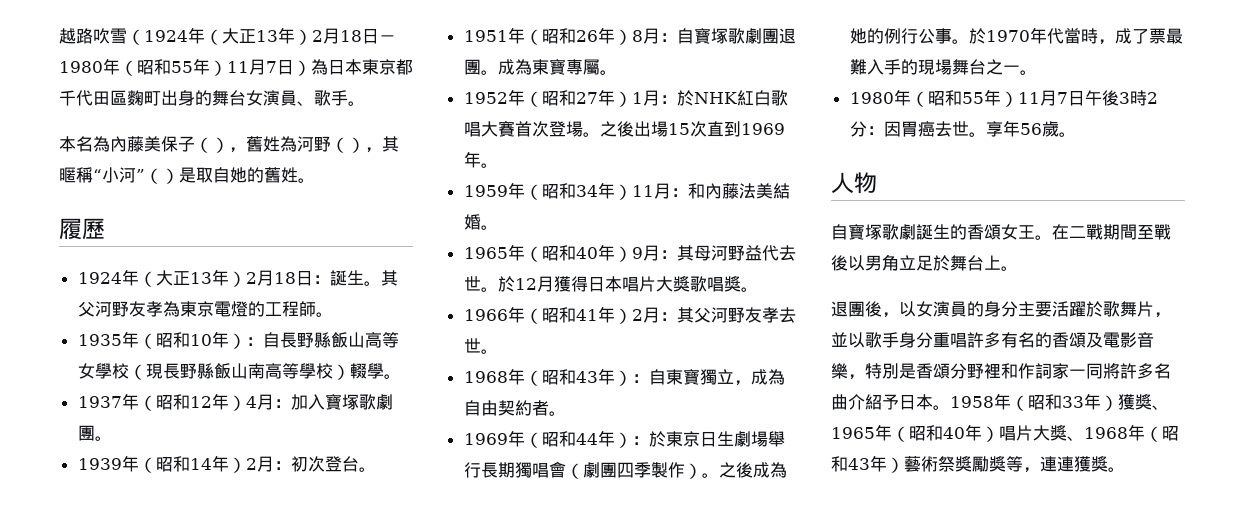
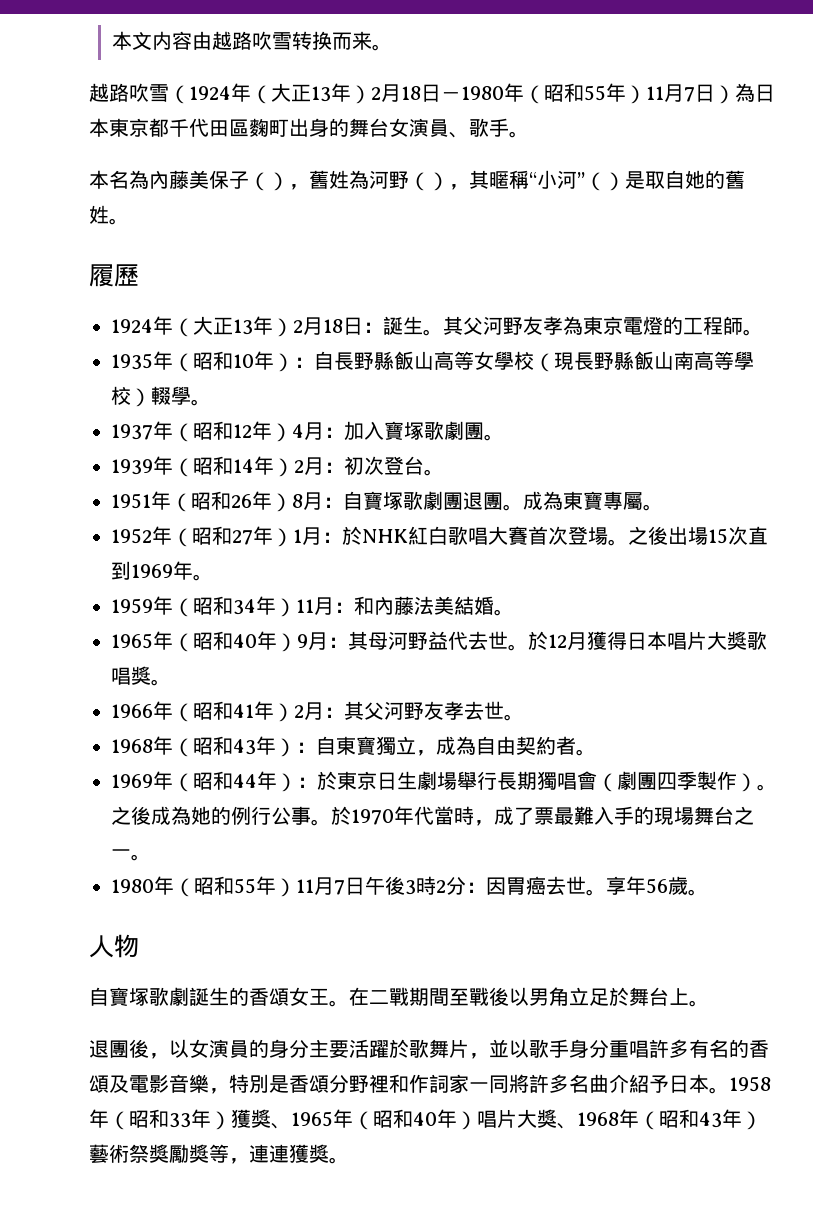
+ 本文内容由越路吹雪转换而来。

